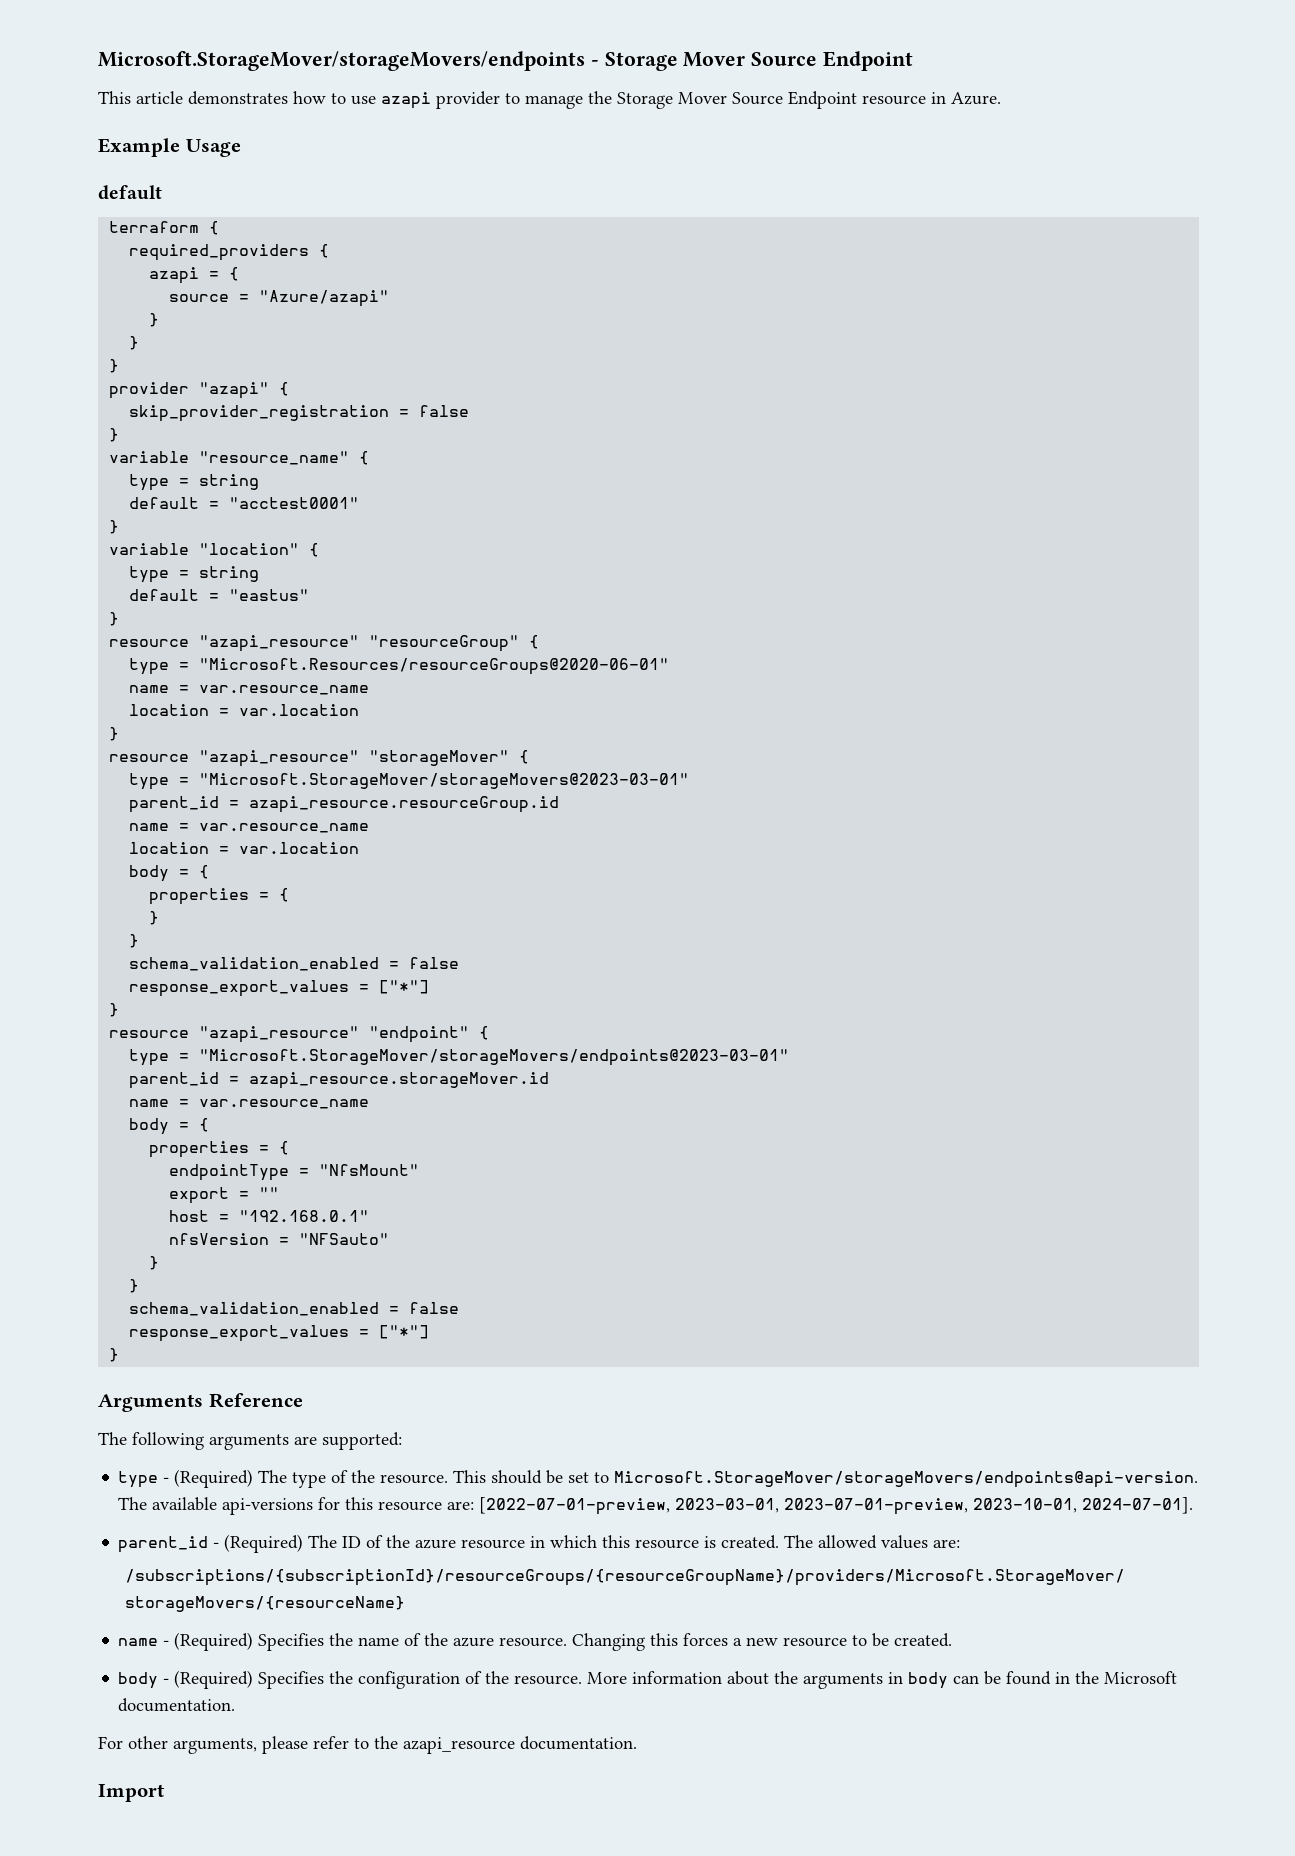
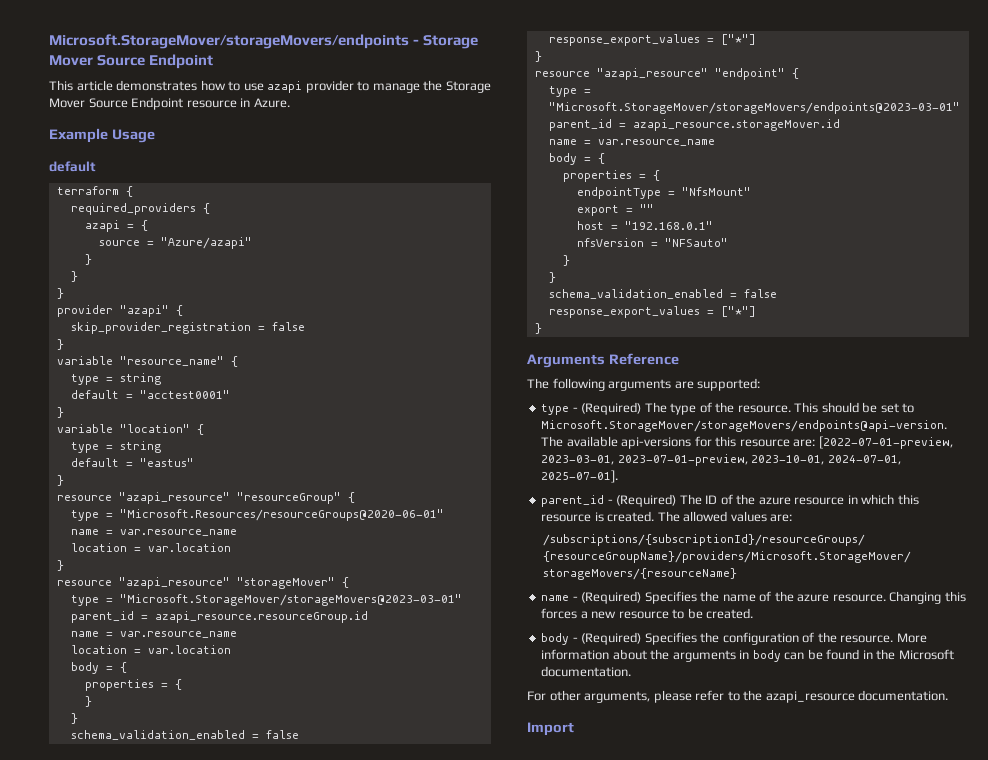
- This should be set to Microsoft.StorageMover/storageMovers/endpoints@api-version. The available api-versions for this resource are: [2022-07-01-preview, 2023-03-01, 2023-07-01-preview, 2023-10-01, 2024-07-01].
+ This should be set to Microsoft.StorageMover/storageMovers/endpoints@api-version. The available api-versions for this resource are: [2022-07-01-preview, 2023-03-01, 2023-07-01-preview, 2023-10-01, 2024-07-01, 2025-07-01].

